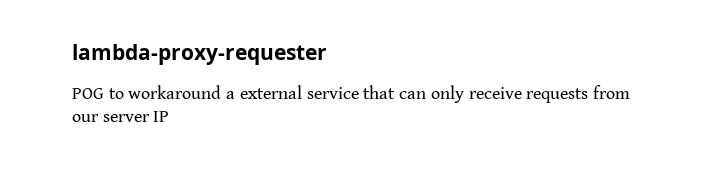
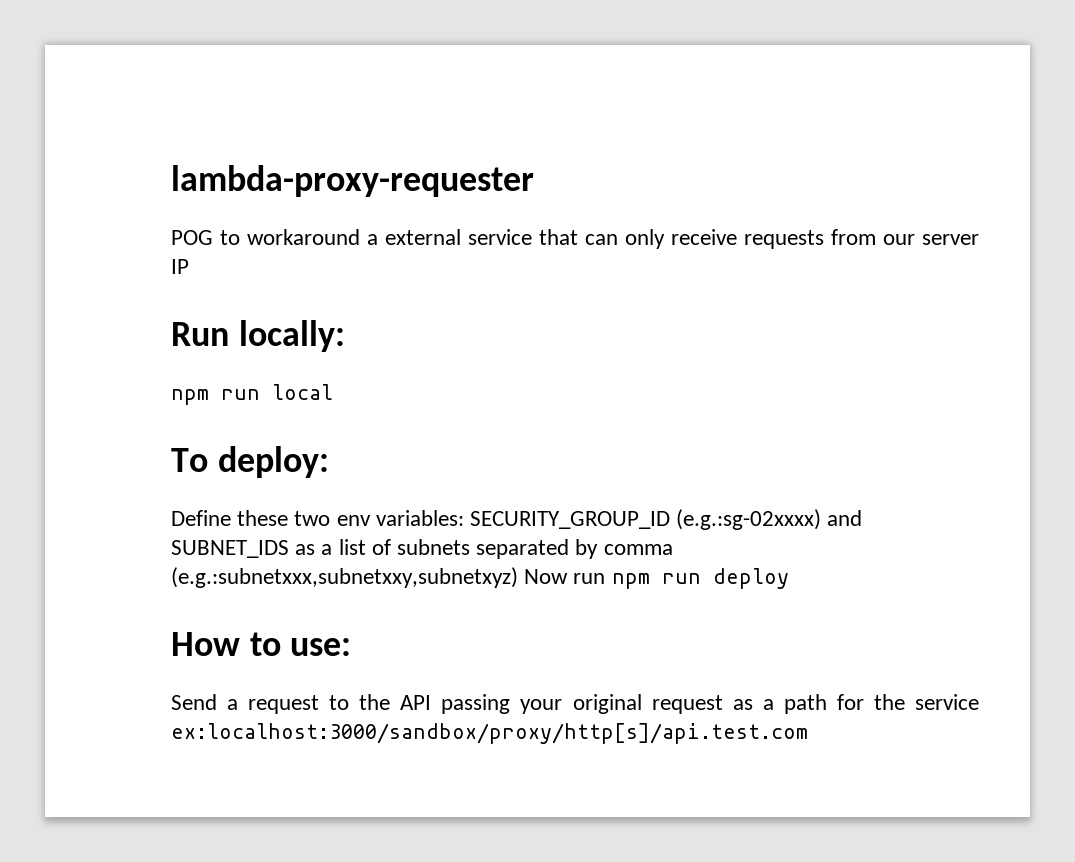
+ Run locally:
+ npm run local
+ To deploy:
+ Define these two env variables: SECURITY_GROUP_ID (e.g.:sg-02xxxx) and SUBNET_IDS as a list of subnets separated by comma (e.g.:subnetxxx,subnetxxy,subnetxyz) Now run npm run deploy
+ How to use:
+ Send a request to the API passing your original request as a path for the service ex:localhost:3000/sandbox/proxy/http[s]/api.test.com

